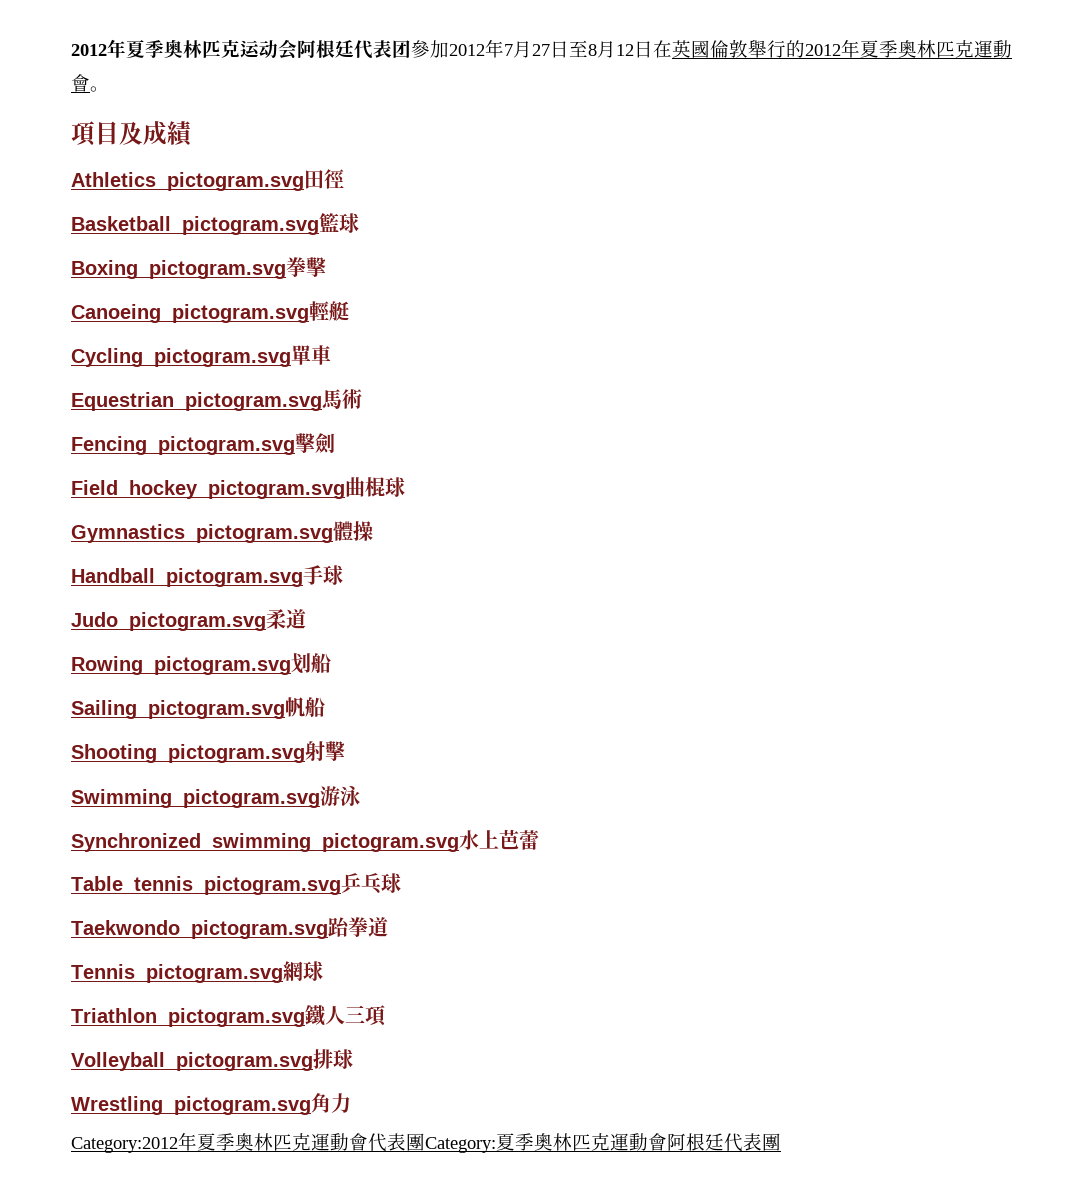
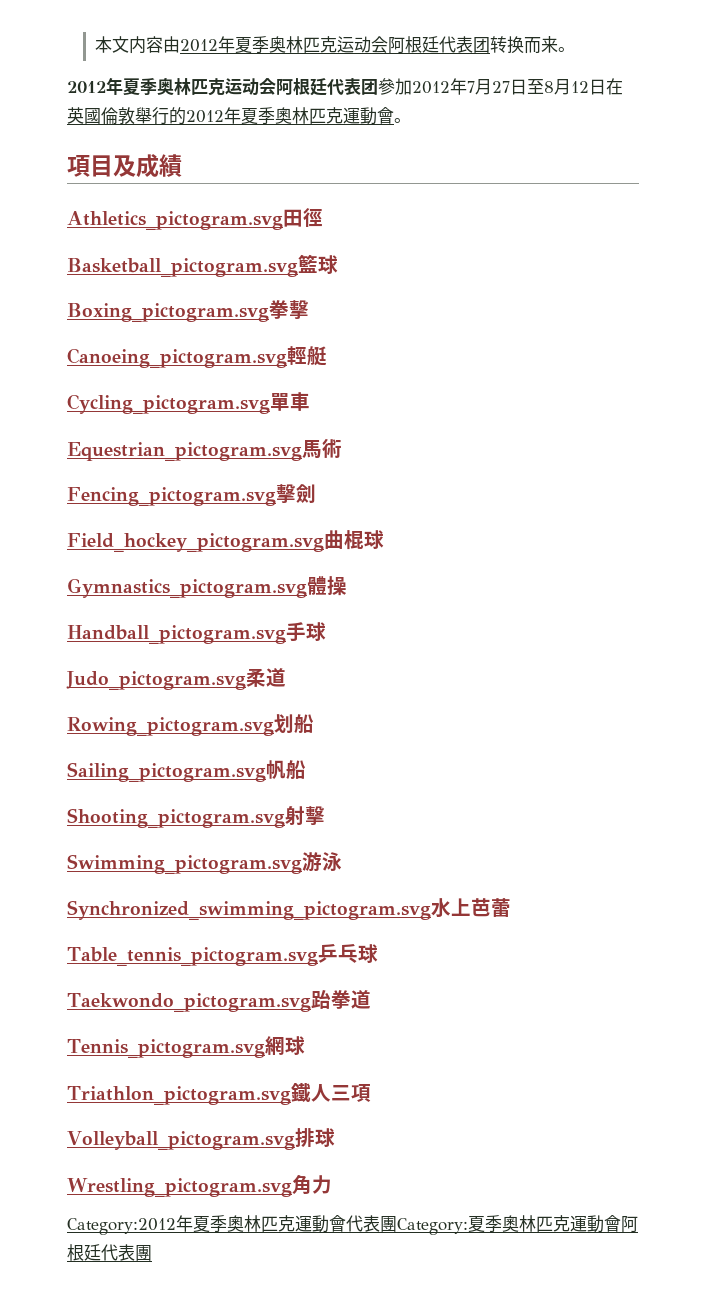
+ 本文内容由2012年夏季奥林匹克运动会阿根廷代表团转换而来。

